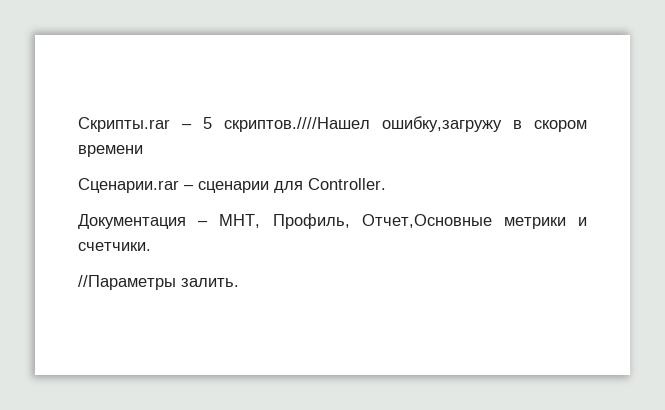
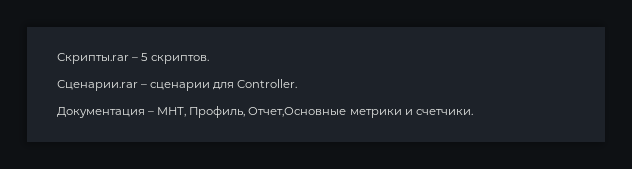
- Скрипты.rar – 5 скриптов.////Нашел ошибку,загружу в скором времени
+ Скрипты.rar – 5 скриптов.
- //Параметры залить.

